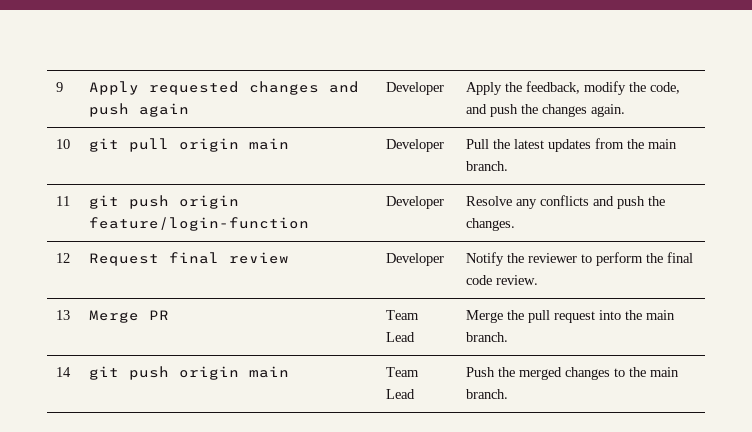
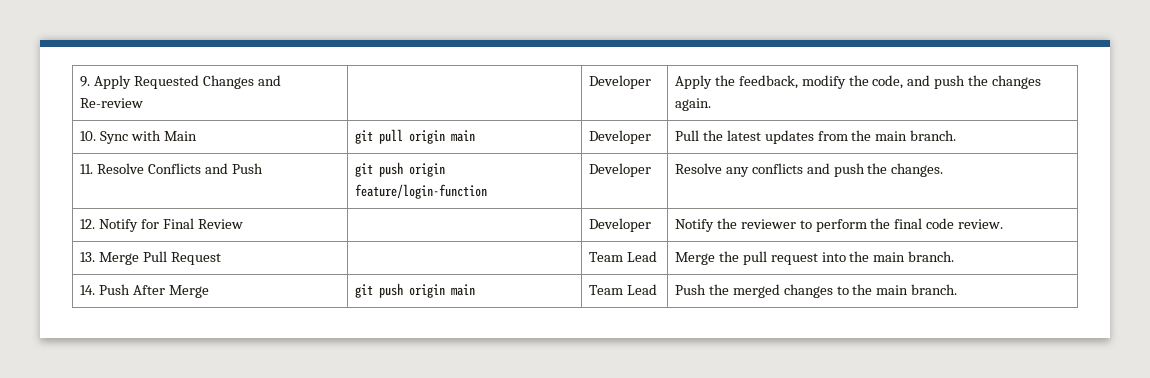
- 9 | Apply requested changes and push again | Developer | Apply the feedback, modify the code, and push the changes again.
+ 9. Apply Requested Changes and Re-review | | Developer | Apply the feedback, modify the code, and push the changes again.
- 10 | git pull origin main | Developer | Pull the latest updates from the main branch.
+ 10. Sync with Main | git pull origin main | Developer | Pull the latest updates from the main branch.
- 11 | git push origin feature/login-function | Developer | Resolve any conflicts and push the changes.
+ 11. Resolve Conflicts and Push | git push origin feature/login-function | Developer | Resolve any conflicts and push the changes.
- 12 | Request final review | Developer | Notify the reviewer to perform the final code review.
+ 12. Notify for Final Review | | Developer | Notify the reviewer to perform the final code review.
- 13 | Merge PR | Team Lead | Merge the pull request into the main branch.
+ 13. Merge Pull Request | | Team Lead | Merge the pull request into the main branch.
- 14 | git push origin main | Team Lead | Push the merged changes to the main branch.
+ 14. Push After Merge | git push origin main | Team Lead | Push the merged changes to the main branch.

